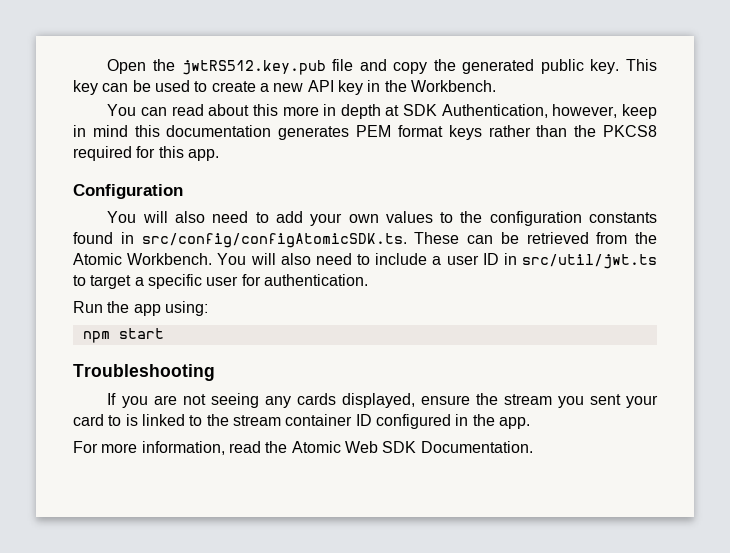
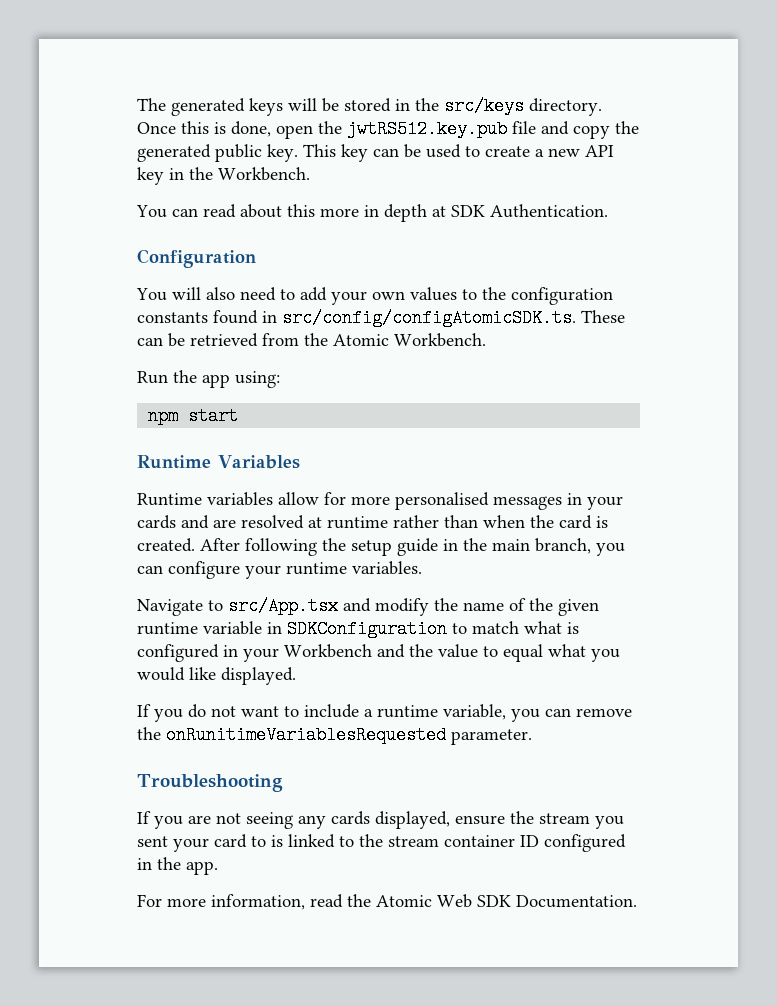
- Open the jwtRS512.key.pub file and copy the generated public key.
+ The generated keys will be stored in the src/keys directory. Once this is done, open the jwtRS512.key.pub file and copy the generated public key.
- You can read about this more in depth at SDK Authentication, however, keep in mind this documentation generates PEM format keys rather than the PKCS8 required for this app.
+ You can read about this more in depth at SDK Authentication.
- You will also need to include a user ID in src/util/jwt.ts to target a specific user for authentication.
+ Runtime Variables
+ Runtime variables allow for more personalised messages in your cards and are resolved at runtime rather than when the card is created. After following the setup guide in the main branch, you can configure your runtime variables.
+ Navigate to src/App.tsx and modify the name of the given runtime variable in SDKConfiguration to match what is configured in your Workbench and the value to equal what you would like displayed.
+ If you do not want to include a runtime variable, you can remove the onRunitimeVariablesRequested parameter.

